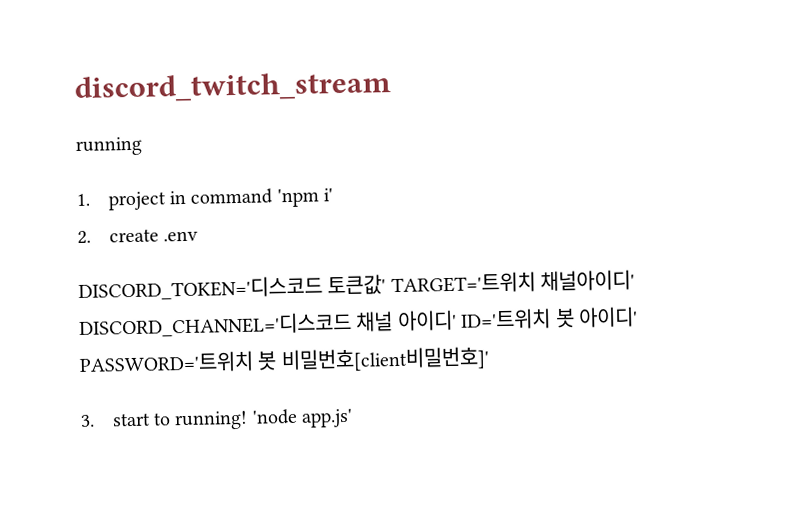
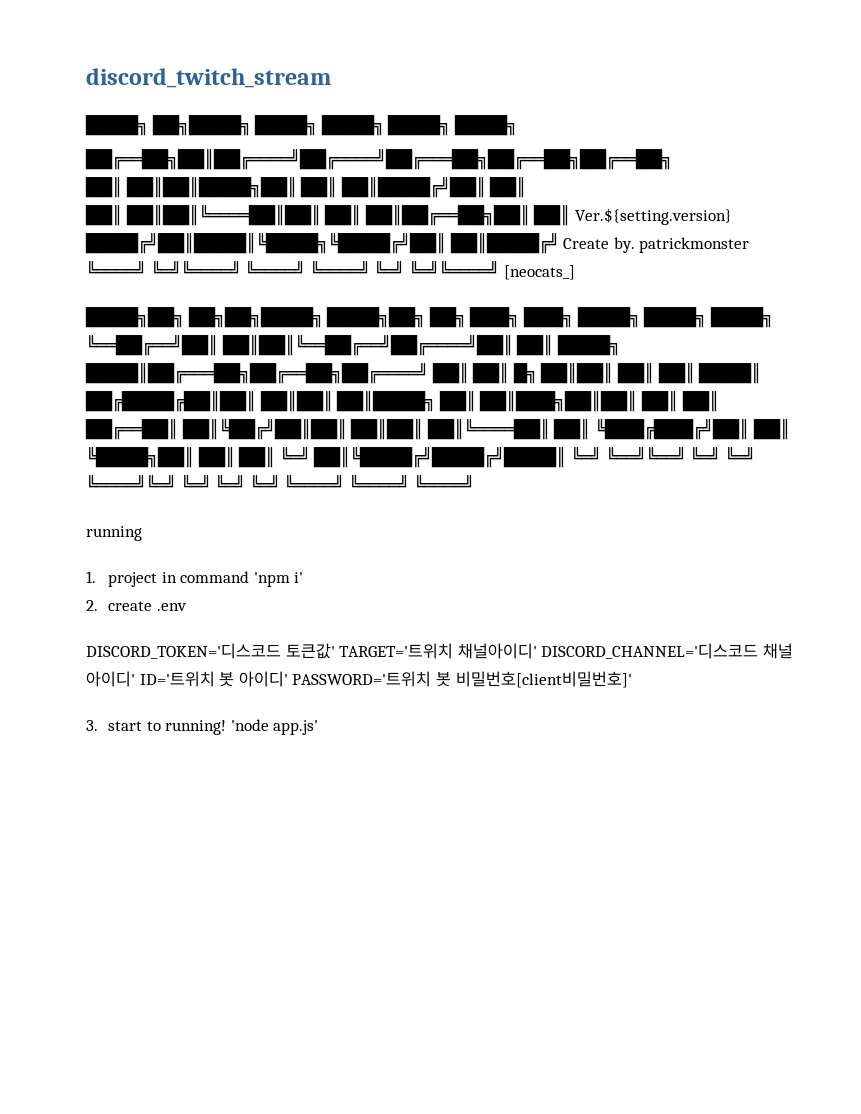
+ ████╗ ██╗████╗ ████╗ ████╗ ████╗ ████╗
+ ██╔══██╗██║██╔════╝██╔════╝██╔═══██╗██╔══██╗██╔══██╗
+ ██║ ██║██║████╗██║ ██║ ██║████╔╝██║ ██║
+ ██║ ██║██║╚════██║██║ ██║ ██║██╔══██╗██║ ██║ Ver.${setting.version} ████╔╝██║████║╚████╗╚████╔╝██║ ██║████╔╝ Create by. patrickmonster ╚════╝ ╚═╝╚════╝ ╚════╝ ╚════╝ ╚═╝ ╚═╝╚════╝ [neocats_]
+ ████╗██╗ ██╗██╗████╗ ████╗██╗ ██╗ ███╗ ███╗ ████╗ ████╗ ████╗ ╚══██╔══╝██║ ██║██║╚══██╔══╝██╔════╝██║ ██║ ████╗ ████║██╔═══██╗██╔══██╗██╔════╝ ██║ ██║ █╗ ██║██║ ██║ ██║ ████║ ██╔████╔██║██║ ██║██║ ██║████╗ ██║ ██║███╗██║██║ ██║ ██║ ██╔══██║ ██║╚██╔╝██║██║ ██║██║ ██║╚════██║ ██║ ╚███╔███╔╝██║ ██║ ╚████╗██║ ██║ ██║ ╚═╝ ██║╚████╔╝████╔╝████║ ╚═╝ ╚══╝╚══╝ ╚═╝ ╚═╝ ╚════╝╚═╝ ╚═╝ ╚═╝ ╚═╝ ╚════╝ ╚════╝ ╚════╝

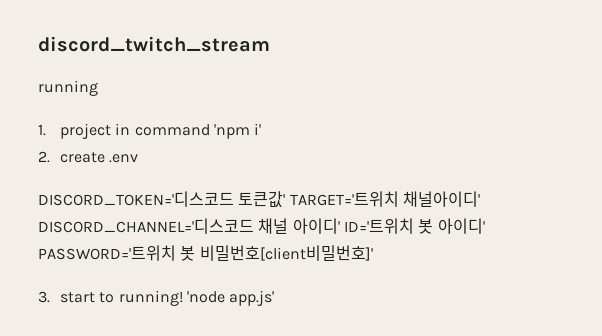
- ████╗ ██╗████╗ ████╗ ████╗ ████╗ ████╗
- ██╔══██╗██║██╔════╝██╔════╝██╔═══██╗██╔══██╗██╔══██╗
- ██║ ██║██║████╗██║ ██║ ██║████╔╝██║ ██║
- ██║ ██║██║╚════██║██║ ██║ ██║██╔══██╗██║ ██║ Ver.${setting.version} ████╔╝██║████║╚████╗╚████╔╝██║ ██║████╔╝ Create by. patrickmonster ╚════╝ ╚═╝╚════╝ ╚════╝ ╚════╝ ╚═╝ ╚═╝╚════╝ [neocats_]
- ████╗██╗ ██╗██╗████╗ ████╗██╗ ██╗ ███╗ ███╗ ████╗ ████╗ ████╗ ╚══██╔══╝██║ ██║██║╚══██╔══╝██╔════╝██║ ██║ ████╗ ████║██╔═══██╗██╔══██╗██╔════╝ ██║ ██║ █╗ ██║██║ ██║ ██║ ████║ ██╔████╔██║██║ ██║██║ ██║████╗ ██║ ██║███╗██║██║ ██║ ██║ ██╔══██║ ██║╚██╔╝██║██║ ██║██║ ██║╚════██║ ██║ ╚███╔███╔╝██║ ██║ ╚████╗██║ ██║ ██║ ╚═╝ ██║╚████╔╝████╔╝████║ ╚═╝ ╚══╝╚══╝ ╚═╝ ╚═╝ ╚════╝╚═╝ ╚═╝ ╚═╝ ╚═╝ ╚════╝ ╚════╝ ╚════╝

